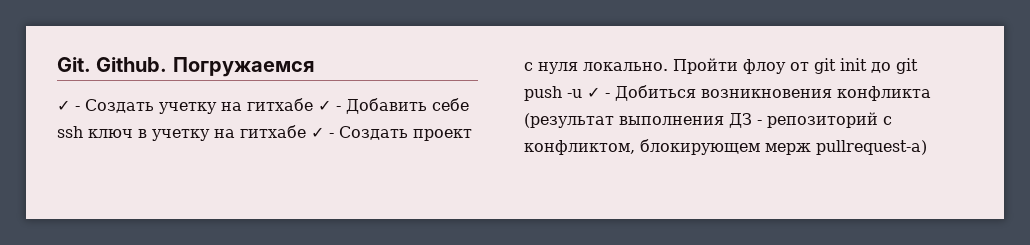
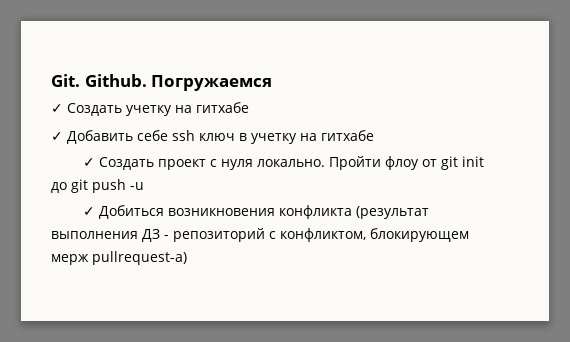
- ✓ - Создать учетку на гитхабе ✓ - Добавить себе ssh ключ в учетку на гитхабе ✓ - Создать проект с нуля локально.
+ ✓ Создать учетку на гитхабе
+ ✓ Добавить себе ssh ключ в учетку на гитхабе
+ ✓ Создать проект с нуля локально.
- Пройти флоу от git init до git push -u ✓ - Добиться возникновения конфликта (результат выполнения ДЗ - репозиторий с конфликтом, блокирующем мерж pullrequest-а)
+ Пройти флоу от git init до git push -u
+ ✓ Добиться возникновения конфликта (результат выполнения ДЗ - репозиторий с конфликтом, блокирующем мерж pullrequest-а)

